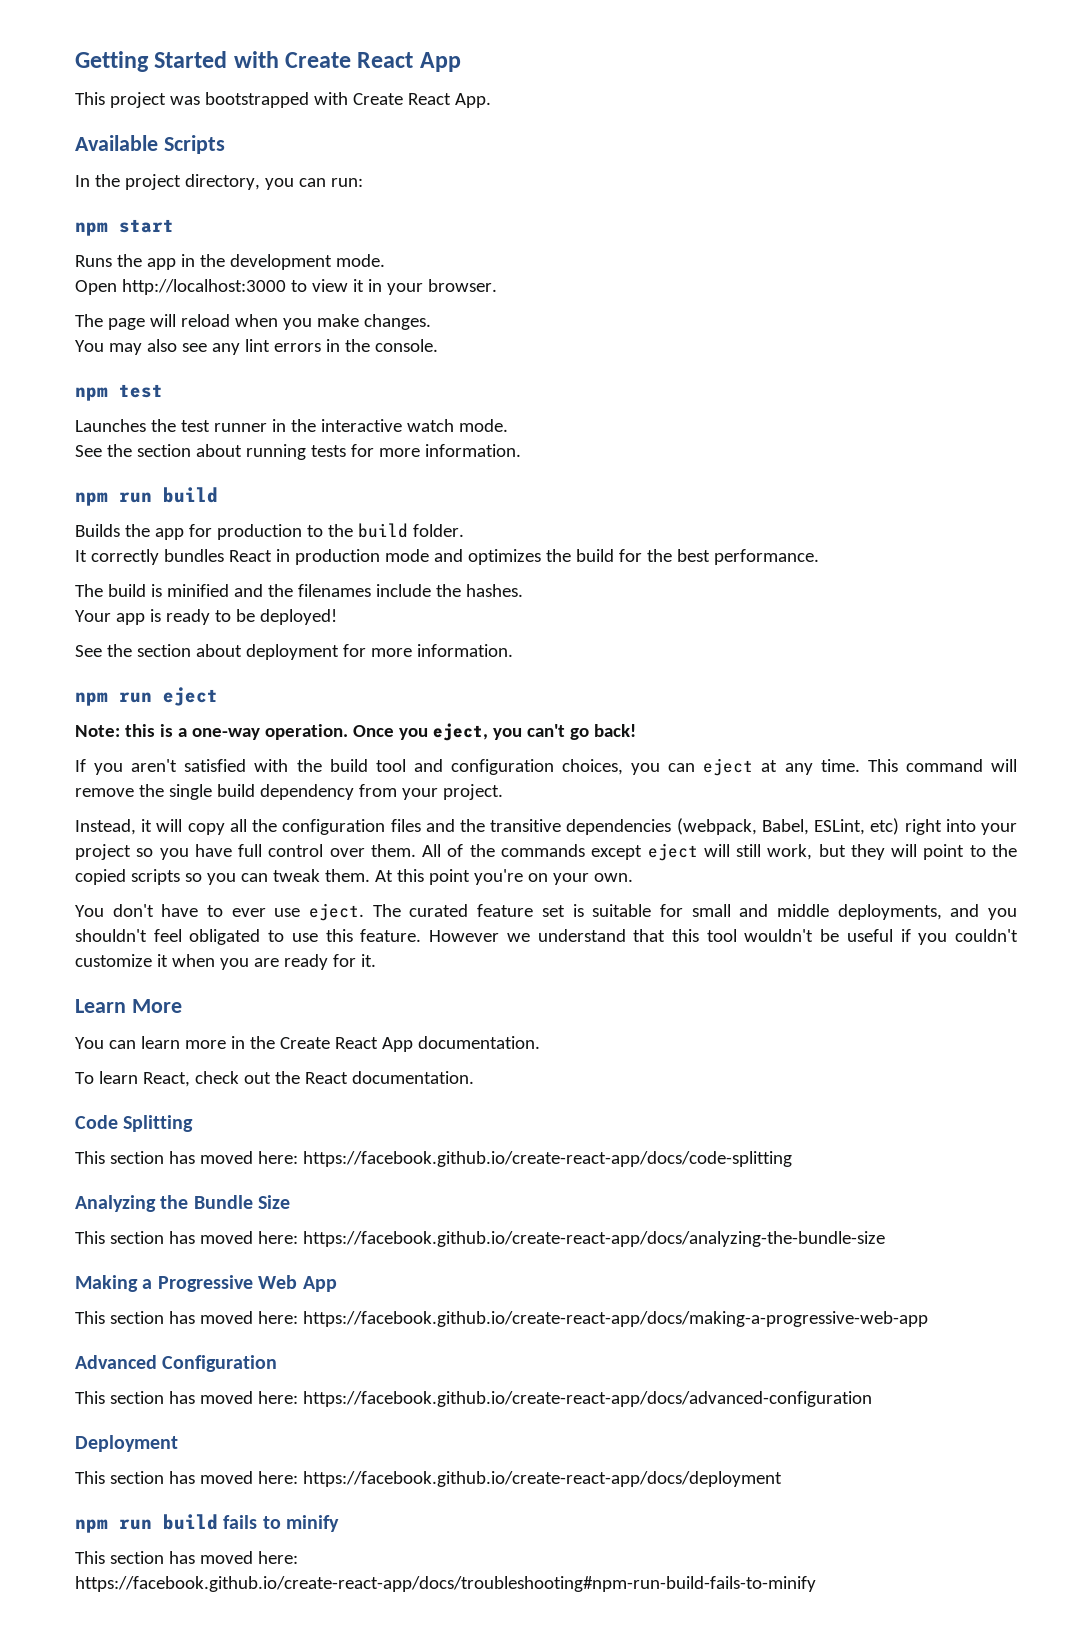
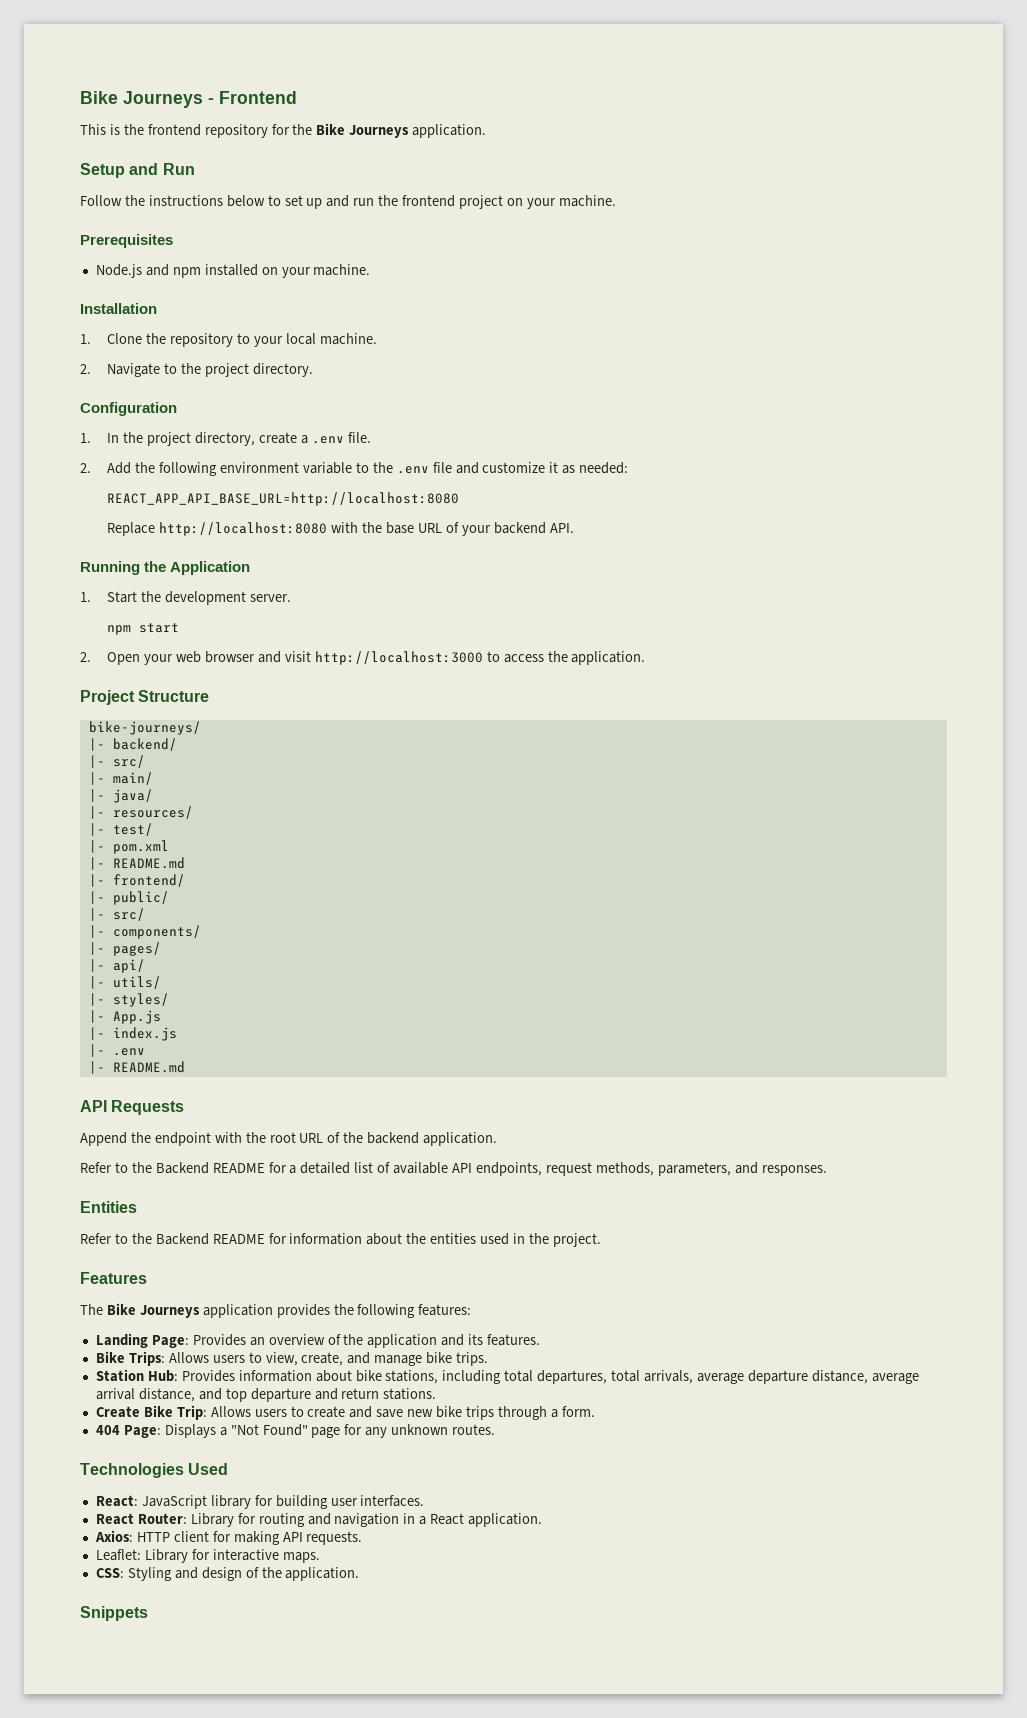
- Getting Started with Create React App
- This project was bootstrapped with Create React App.
- Available Scripts
- In the project directory, you can run:
+ Bike Journeys - Frontend
+ This is the frontend repository for the Bike Journeys application.
+ Setup and Run
+ Follow the instructions below to set up and run the frontend project on your machine.
+ Prerequisites
+ Node.js and npm installed on your machine.
+ Installation
+ 1. Clone the repository to your local machine.
+ 2. Navigate to the project directory.
+ Configuration
+ 1. In the project directory, create a .env file.
+ 2. Add the following environment variable to the .env file and customize it as needed:
+ REACT_APP_API_BASE_URL=http://localhost:8080
+ Replace http://localhost:8080 with the base URL of your backend API.
+ Running the Application
+ 1. Start the development server.
  npm start
- Runs the app in the development mode.
- Open http://localhost:3000 to view it in your browser.
- The page will reload when you make changes.
- You may also see any lint errors in the console.
- npm test
- Launches the test runner in the interactive watch mode.
- See the section about running tests for more information.
- npm run build
- Builds the app for production to the build folder.
- It correctly bundles React in production mode and optimizes the build for the best performance.
- The build is minified and the filenames include the hashes.
- Your app is ready to be deployed!
- See the section about deployment for more information.
- npm run eject
- Note: this is a one-way operation. Once you eject, you can't go back!
- If you aren't satisfied with the build tool and configuration choices, you can eject at any time. This command will remove the single build dependency from your project.
- Instead, it will copy all the configuration files and the transitive dependencies (webpack, Babel, ESLint, etc) right into your project so you have full control over them. All of the commands except eject will still work, but they will point to the copied scripts so you can tweak them. At this point you're on your own.
- You don't have to ever use eject. The curated feature set is suitable for small and middle deployments, and you shouldn't feel obligated to use this feature. However we understand that this tool wouldn't be useful if you couldn't customize it when you are ready for it.
- Learn More
- You can learn more in the Create React App documentation.
- To learn React, check out the React documentation.
- Code Splitting
- This section has moved here: https://facebook.github.io/create-react-app/docs/code-splitting
- Analyzing the Bundle Size
- This section has moved here: https://facebook.github.io/create-react-app/docs/analyzing-the-bundle-size
- Making a Progressive Web App
- This section has moved here: https://facebook.github.io/create-react-app/docs/making-a-progressive-web-app
- Advanced Configuration
- This section has moved here: https://facebook.github.io/create-react-app/docs/advanced-configuration
- Deployment
- This section has moved here: https://facebook.github.io/create-react-app/docs/deployment
- npm run build fails to minify
- This section has moved here: https://facebook.github.io/create-react-app/docs/troubleshooting#npm-run-build-fails-to-minify
+ 2. Open your web browser and visit http://localhost:3000 to access the application.
+ Project Structure
+ bike-journeys/
+ |- backend/
+ |- src/
+ |- main/
+ |- java/
+ |- resources/
+ |- test/
+ |- pom.xml
+ |- README.md
+ |- frontend/
+ |- public/
+ |- src/
+ |- components/
+ |- pages/
+ |- api/
+ |- utils/
+ |- styles/
+ |- App.js
+ |- index.js
+ |- .env
+ |- README.md
+ API Requests
+ Append the endpoint with the root URL of the backend application.
+ Refer to the Backend README for a detailed list of available API endpoints, request methods, parameters, and responses.
+ Entities
+ Refer to the Backend README for information about the entities used in the project.
+ Features
+ The Bike Journeys application provides the following features:
+ Landing Page: Provides an overview of the application and its features.
+ Bike Trips: Allows users to view, create, and manage bike trips.
+ Station Hub: Provides information about bike stations, including total departures, total arrivals, average departure distance, average arrival distance, and top departure and return stations.
+ Create Bike Trip: Allows users to create and save new bike trips through a form.
+ 404 Page: Displays a "Not Found" page for any unknown routes.
+ Technologies Used
+ React: JavaScript library for building user interfaces.
+ React Router: Library for routing and navigation in a React application.
+ Axios: HTTP client for making API requests.
+ Leaflet: Library for interactive maps.
+ CSS: Styling and design of the application.
+ Snippets

